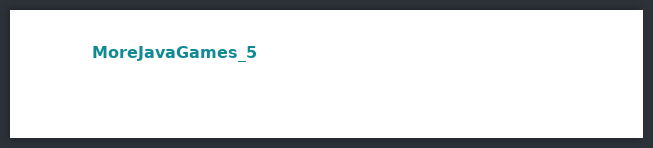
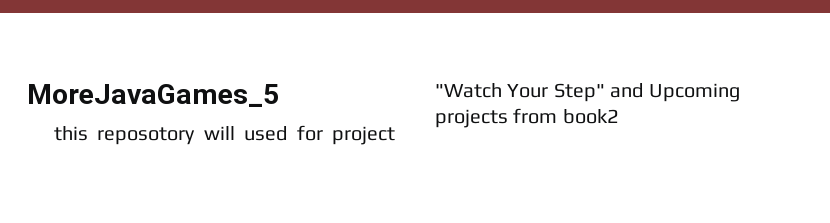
+ this reposotory will used for project "Watch Your Step" and Upcoming projects from book2

